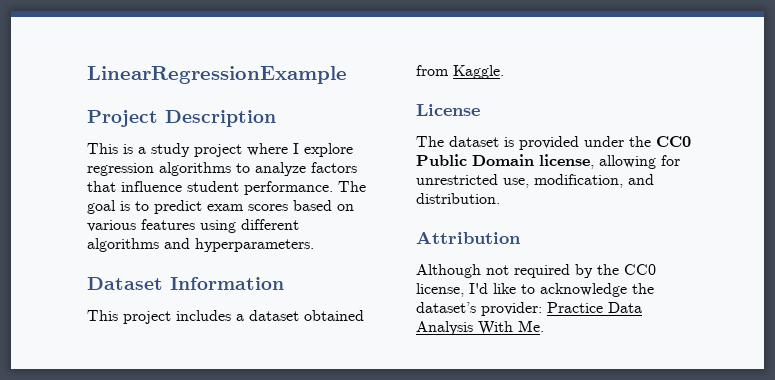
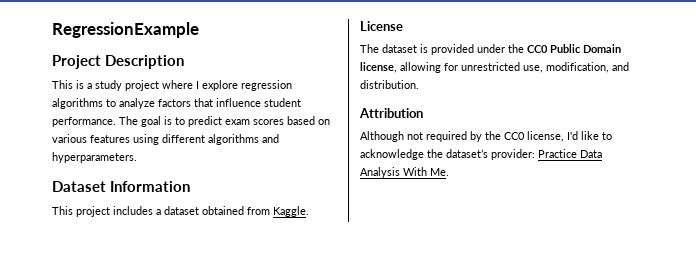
- LinearRegressionExample
+ RegressionExample

